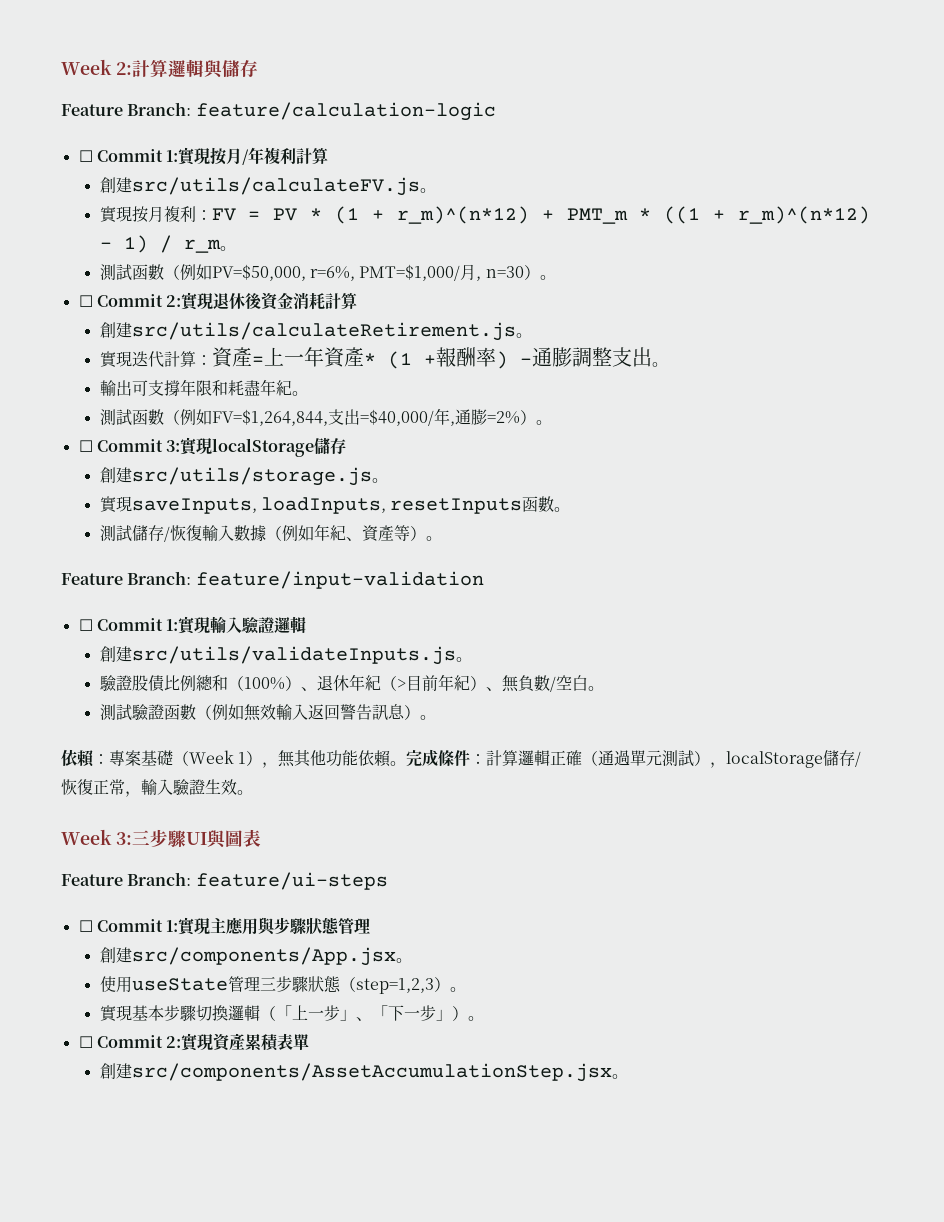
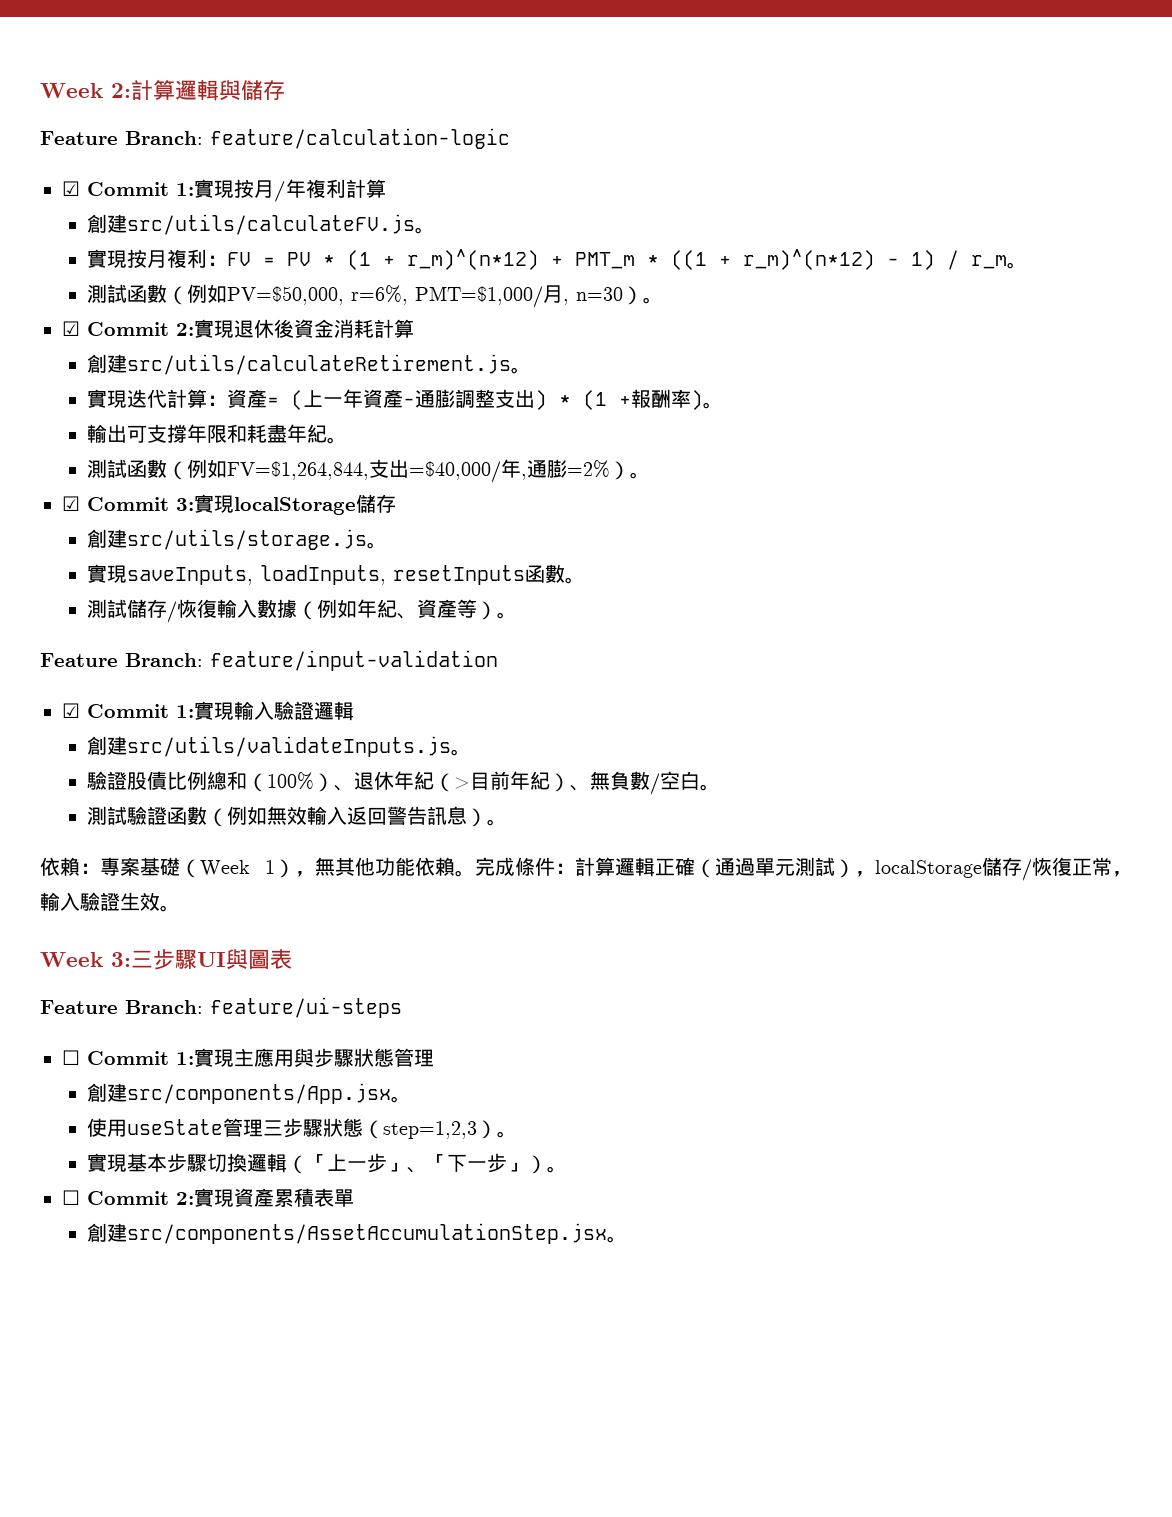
- ☐ Commit 1:實現按月/年複利計算
+ ☑ Commit 1:實現按月/年複利計算
- ☐ Commit 2:實現退休後資金消耗計算
+ ☑ Commit 2:實現退休後資金消耗計算
- 實現迭代計算：資產=上一年資產* (1 +報酬率) -通膨調整支出。
+ 實現迭代計算：資產= (上一年資產-通膨調整支出) * (1 +報酬率)。
- ☐ Commit 3:實現localStorage儲存
+ ☑ Commit 3:實現localStorage儲存
- ☐ Commit 1:實現輸入驗證邏輯
+ ☑ Commit 1:實現輸入驗證邏輯

